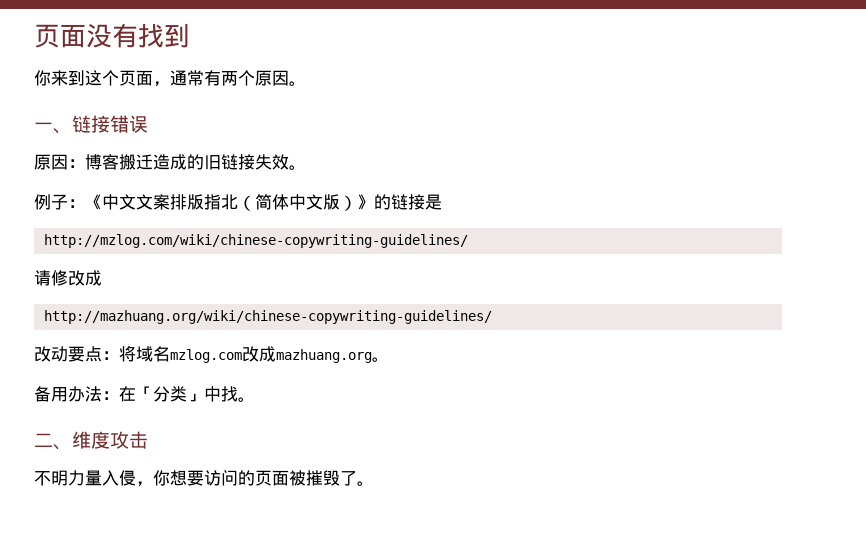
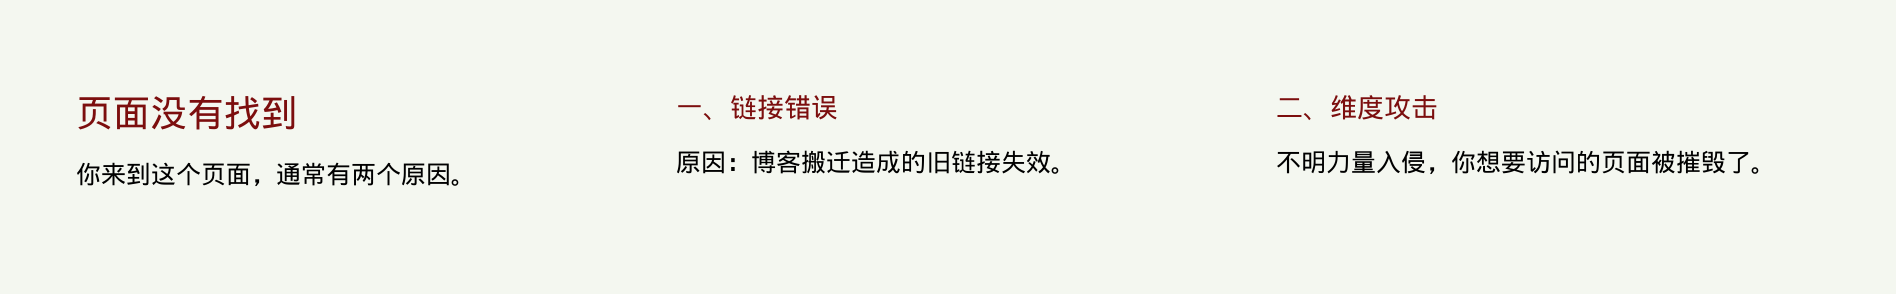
- 例子：《中文文案排版指北（简体中文版）》的链接是
- http://mzlog.com/wiki/chinese-copywriting-guidelines/
- 请修改成
- http://mazhuang.org/wiki/chinese-copywriting-guidelines/
- 改动要点：将域名mzlog.com改成mazhuang.org。
- 备用办法：在「分类」中找。

